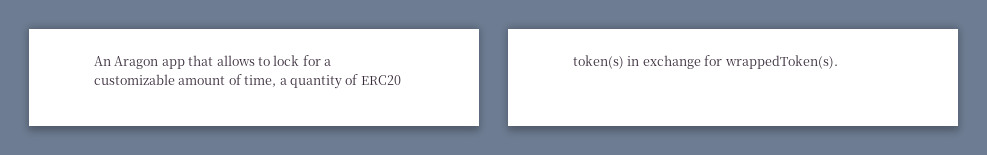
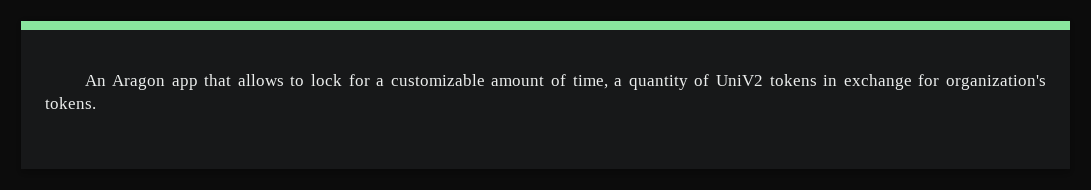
- An Aragon app that allows to lock for a customizable amount of time, a quantity of ERC20 token(s) in exchange for wrappedToken(s).
+ An Aragon app that allows to lock for a customizable amount of time, a quantity of UniV2 tokens in exchange for organization's tokens.

